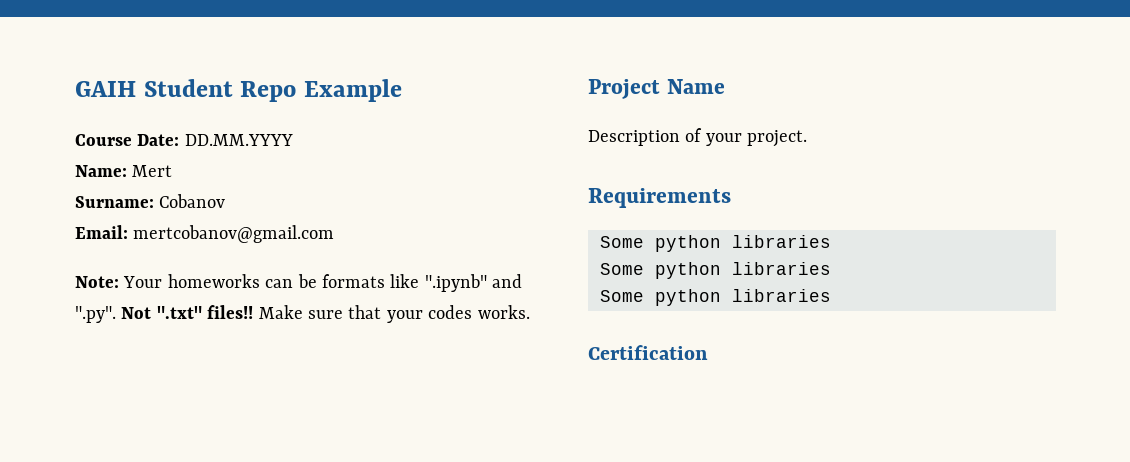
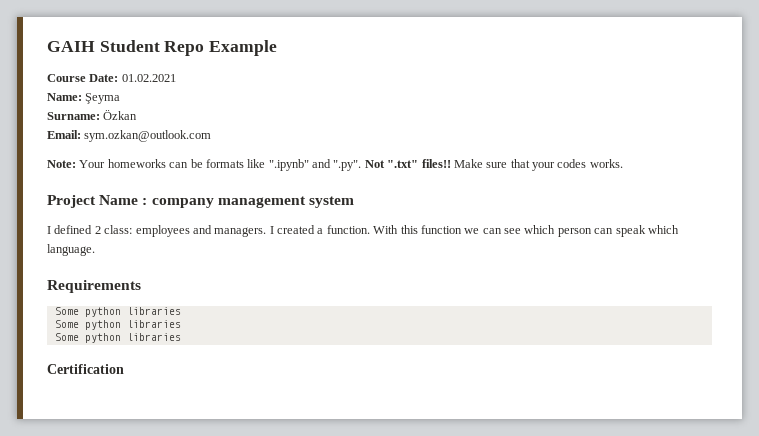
- Course Date: DD.MM.YYYY
+ Course Date: 01.02.2021
- Name: Mert
+ Name: Şeyma
- Surname: Cobanov
+ Surname: Özkan
- Email: mertcobanov@gmail.com
+ Email: sym.ozkan@outlook.com
- Project Name
- Description of your project.
+ Project Name : company management system
+ I defined 2 class: employees and managers. I created a function. With this function we can see which person can speak which language.

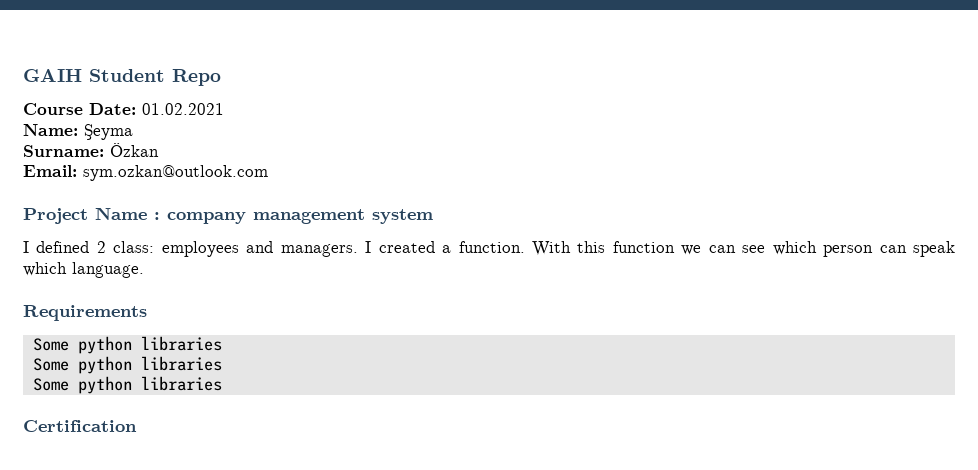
- GAIH Student Repo Example
+ GAIH Student Repo
- Note: Your homeworks can be formats like ".ipynb" and ".py". Not ".txt" files!! Make sure that your codes works.

